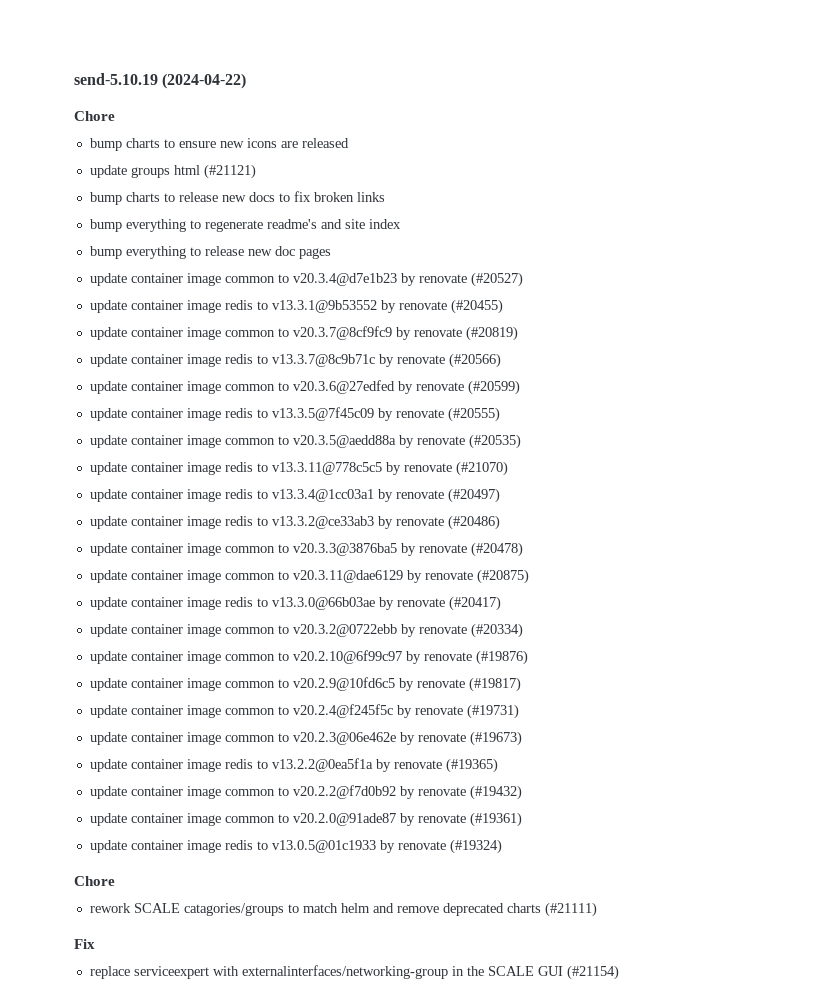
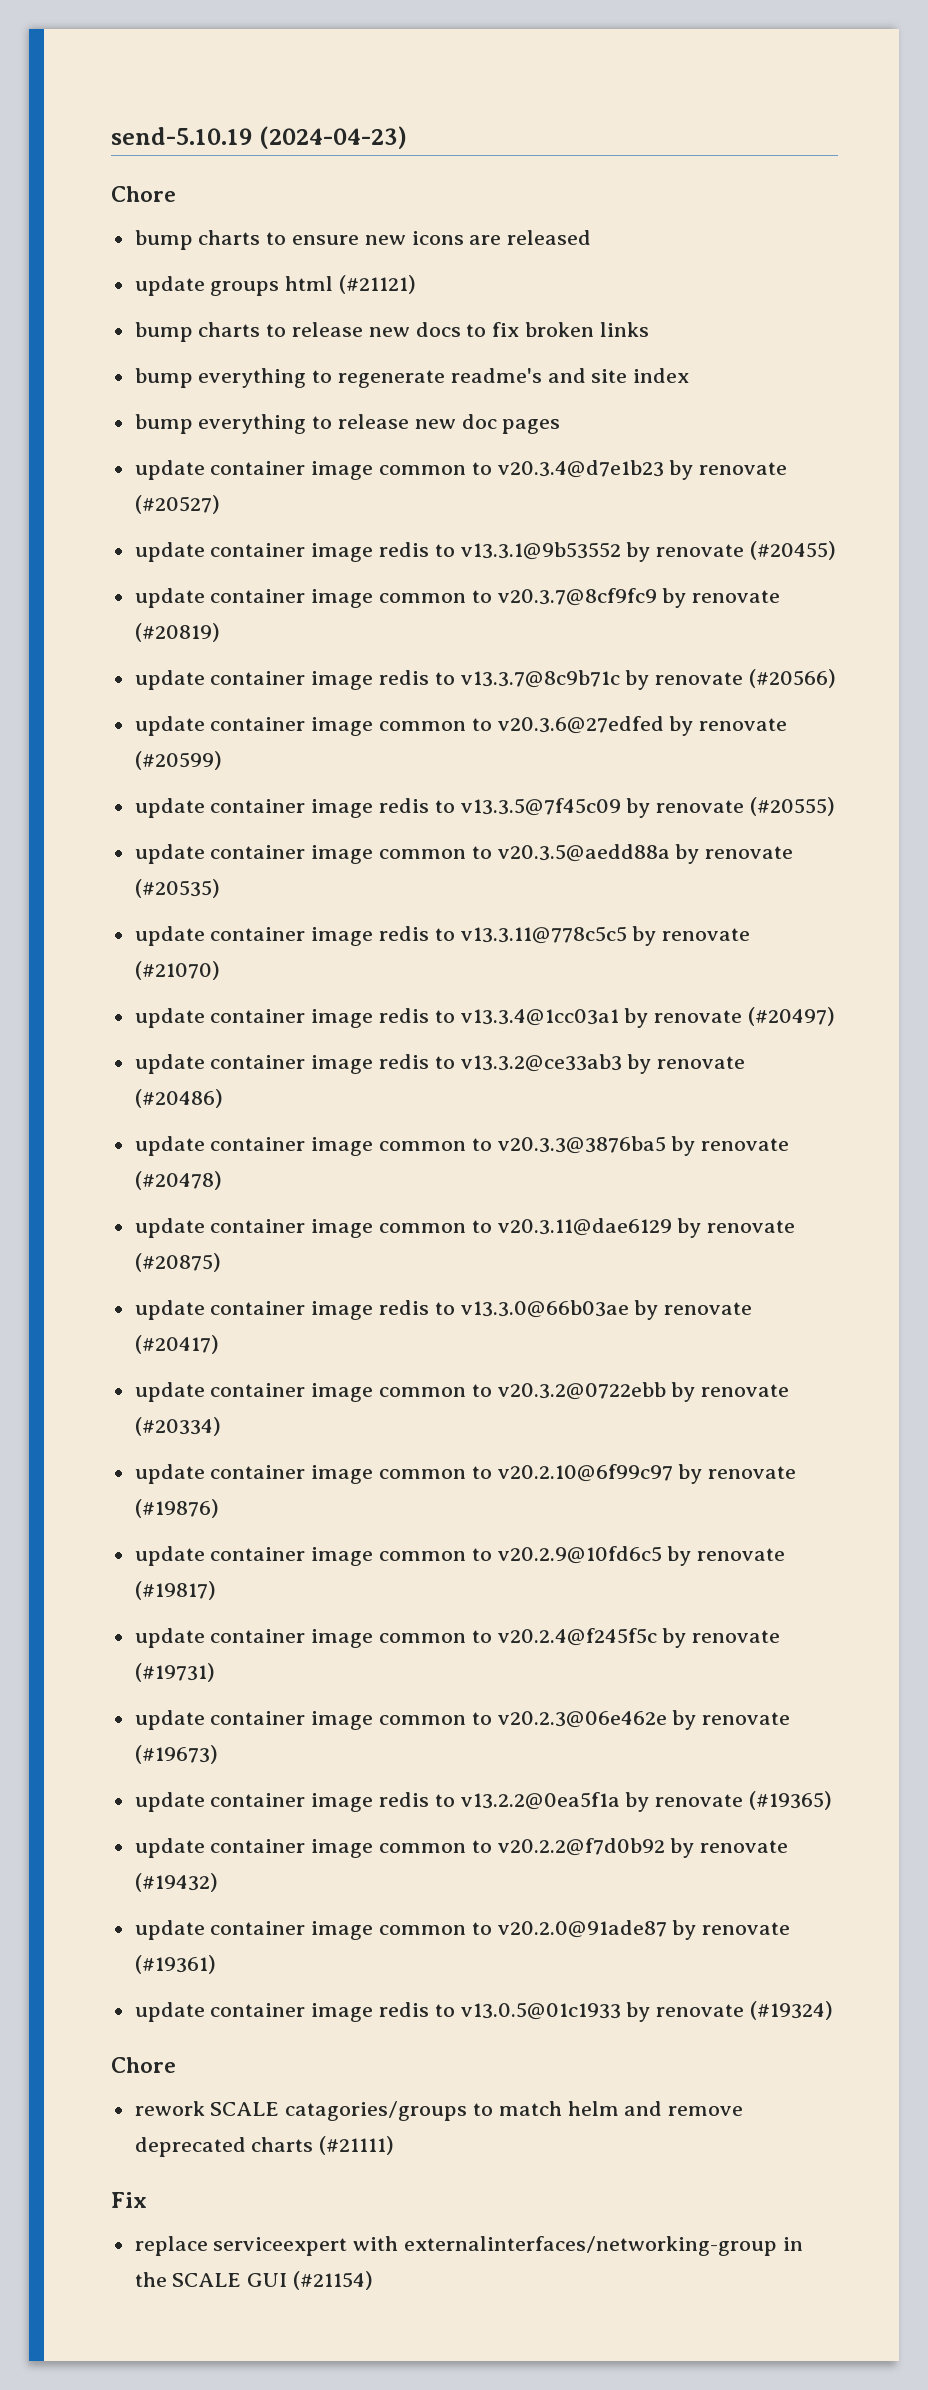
- send-5.10.19 (2024-04-22)
+ send-5.10.19 (2024-04-23)

